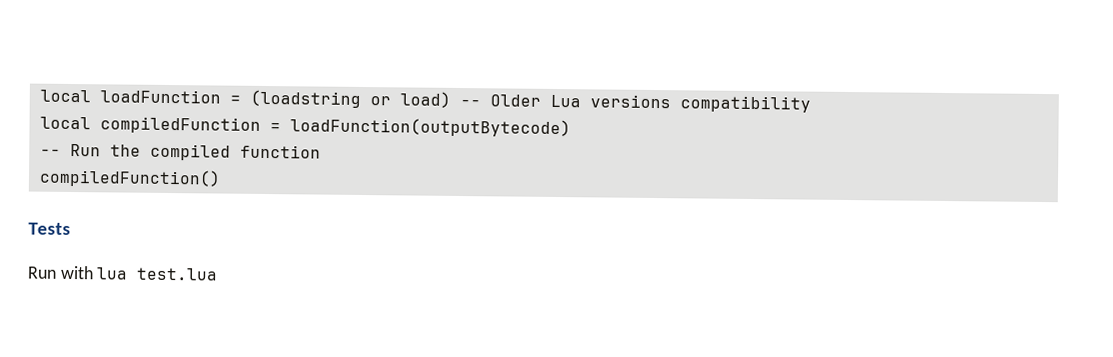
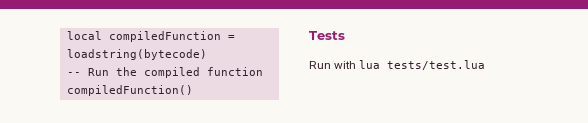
- local loadFunction = (loadstring or load) -- Older Lua versions compatibility
- local compiledFunction = loadFunction(outputBytecode)
+ local compiledFunction = loadstring(bytecode)
- Run with lua test.lua
+ Run with lua tests/test.lua

